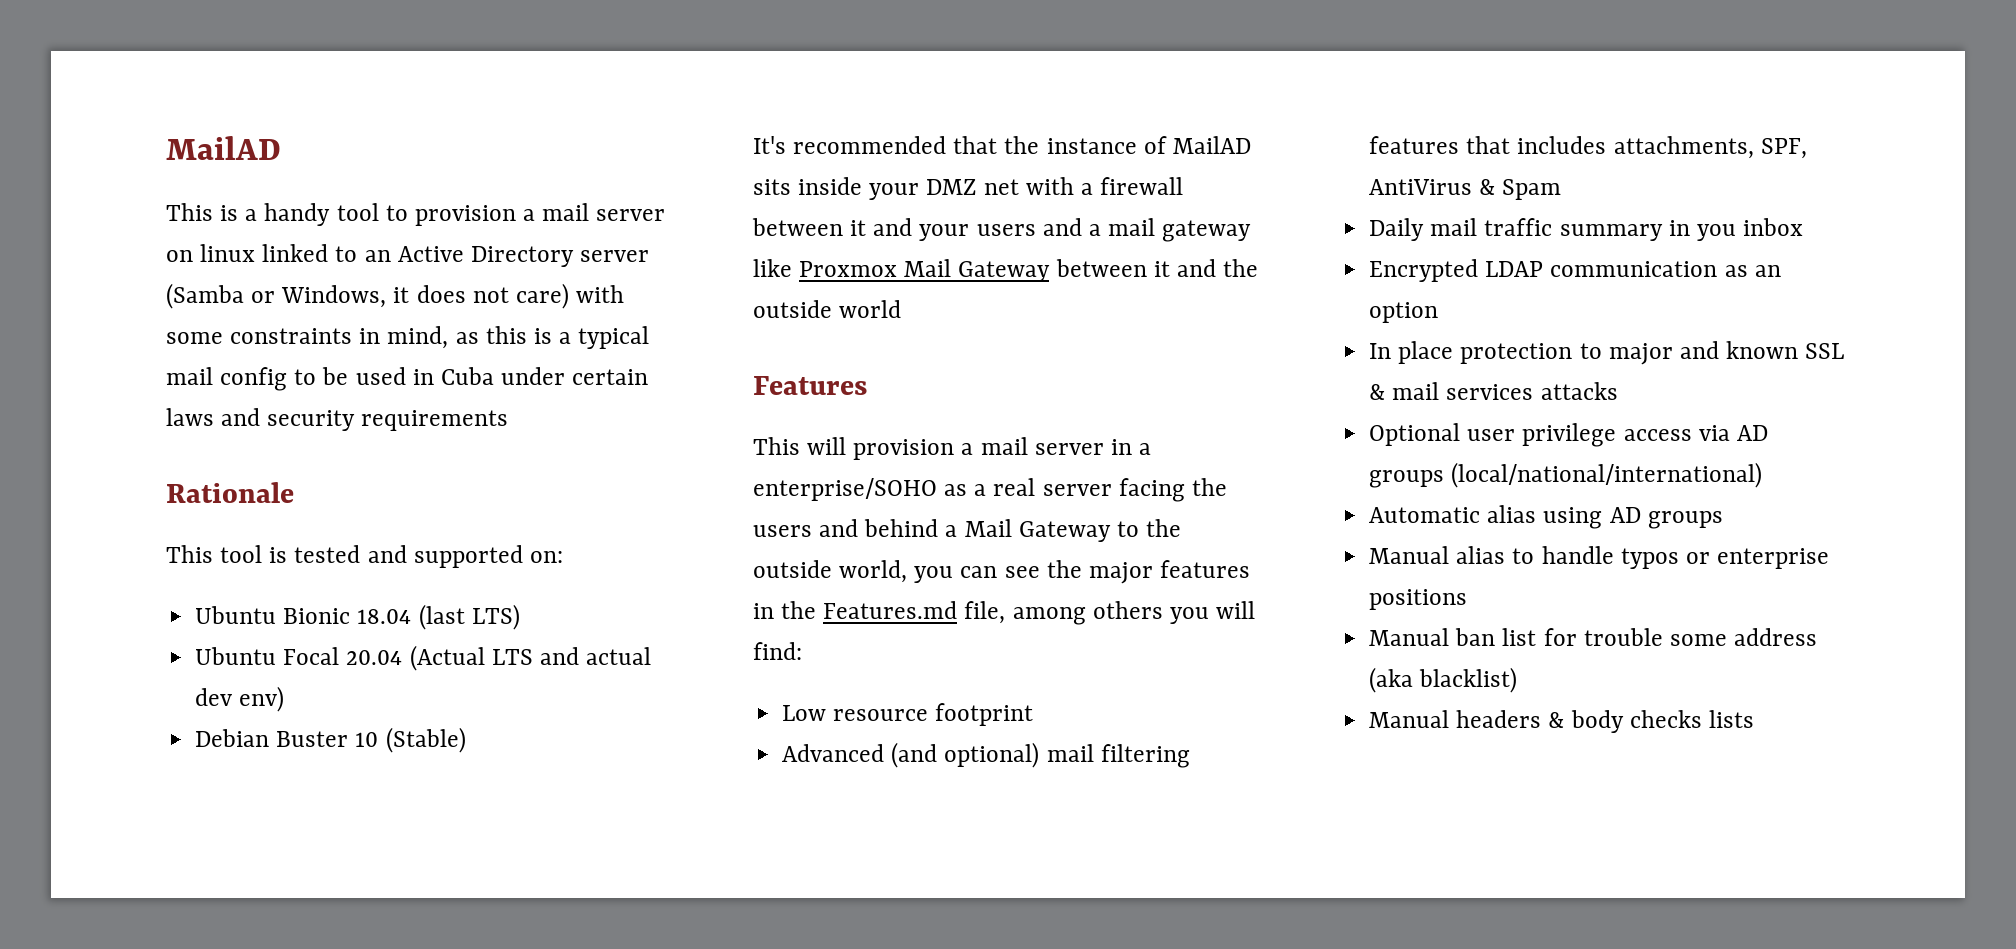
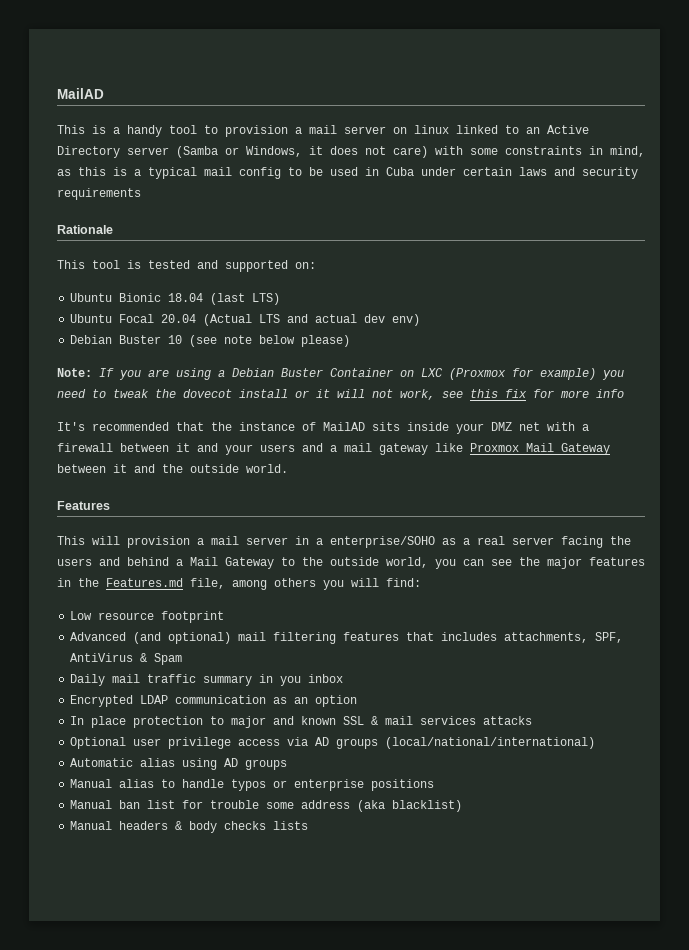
- Debian Buster 10 (Stable)
+ Debian Buster 10 (see note below please)
+ Note: If you are using a Debian Buster Container on LXC (Proxmox for example) you need to tweak the dovecot install or it will not work, see this fix for more info
- It's recommended that the instance of MailAD sits inside your DMZ net with a firewall between it and your users and a mail gateway like Proxmox Mail Gateway between it and the outside world
+ It's recommended that the instance of MailAD sits inside your DMZ net with a firewall between it and your users and a mail gateway like Proxmox Mail Gateway between it and the outside world.

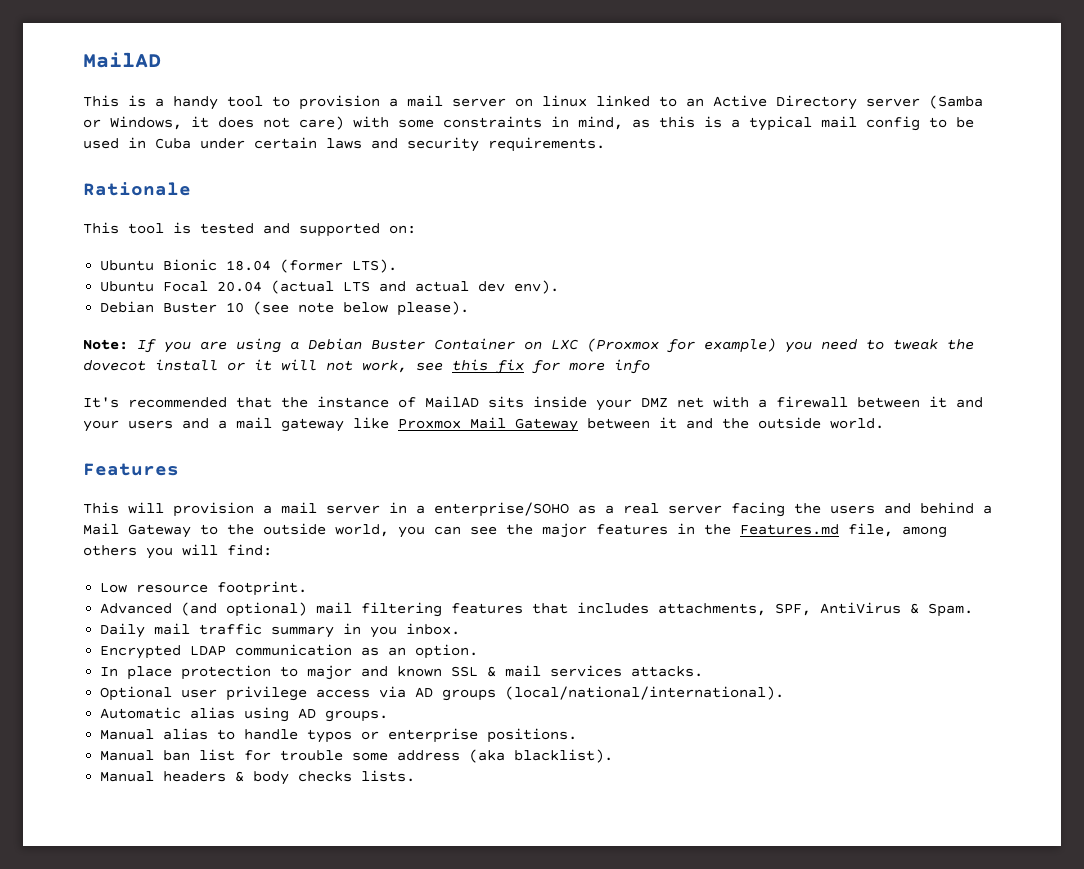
- This is a handy tool to provision a mail server on linux linked to an Active Directory server (Samba or Windows, it does not care) with some constraints in mind, as this is a typical mail config to be used in Cuba under certain laws and security requirements
+ This is a handy tool to provision a mail server on linux linked to an Active Directory server (Samba or Windows, it does not care) with some constraints in mind, as this is a typical mail config to be used in Cuba under certain laws and security requirements.
- Ubuntu Bionic 18.04 (last LTS)
+ Ubuntu Bionic 18.04 (former LTS).
- Ubuntu Focal 20.04 (Actual LTS and actual dev env)
+ Ubuntu Focal 20.04 (actual LTS and actual dev env).
- Debian Buster 10 (see note below please)
+ Debian Buster 10 (see note below please).
- Low resource footprint
+ Low resource footprint.
- Advanced (and optional) mail filtering features that includes attachments, SPF, AntiVirus & Spam
+ Advanced (and optional) mail filtering features that includes attachments, SPF, AntiVirus & Spam.
- Daily mail traffic summary in you inbox
+ Daily mail traffic summary in you inbox.
- Encrypted LDAP communication as an option
+ Encrypted LDAP communication as an option.
- In place protection to major and known SSL & mail services attacks
+ In place protection to major and known SSL & mail services attacks.
- Optional user privilege access via AD groups (local/national/international)
+ Optional user privilege access via AD groups (local/national/international).
- Automatic alias using AD groups
+ Automatic alias using AD groups.
- Manual alias to handle typos or enterprise positions
+ Manual alias to handle typos or enterprise positions.
- Manual ban list for trouble some address (aka blacklist)
+ Manual ban list for trouble some address (aka blacklist).
- Manual headers & body checks lists
+ Manual headers & body checks lists.

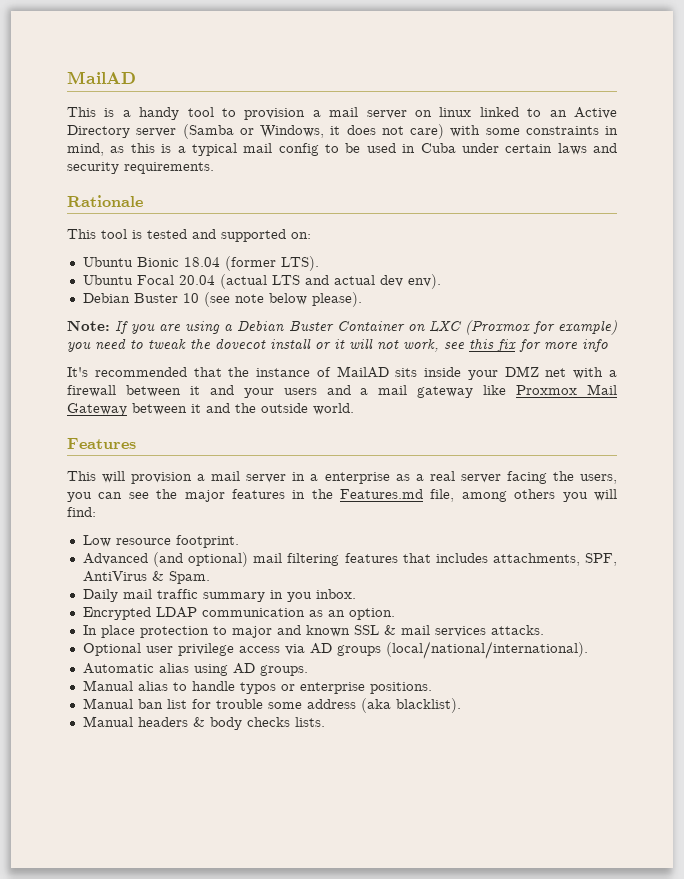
- This will provision a mail server in a enterprise/SOHO as a real server facing the users and behind a Mail Gateway to the outside world, you can see the major features in the Features.md file, among others you will find:
+ This will provision a mail server in a enterprise as a real server facing the users, you can see the major features in the Features.md file, among others you will find:

